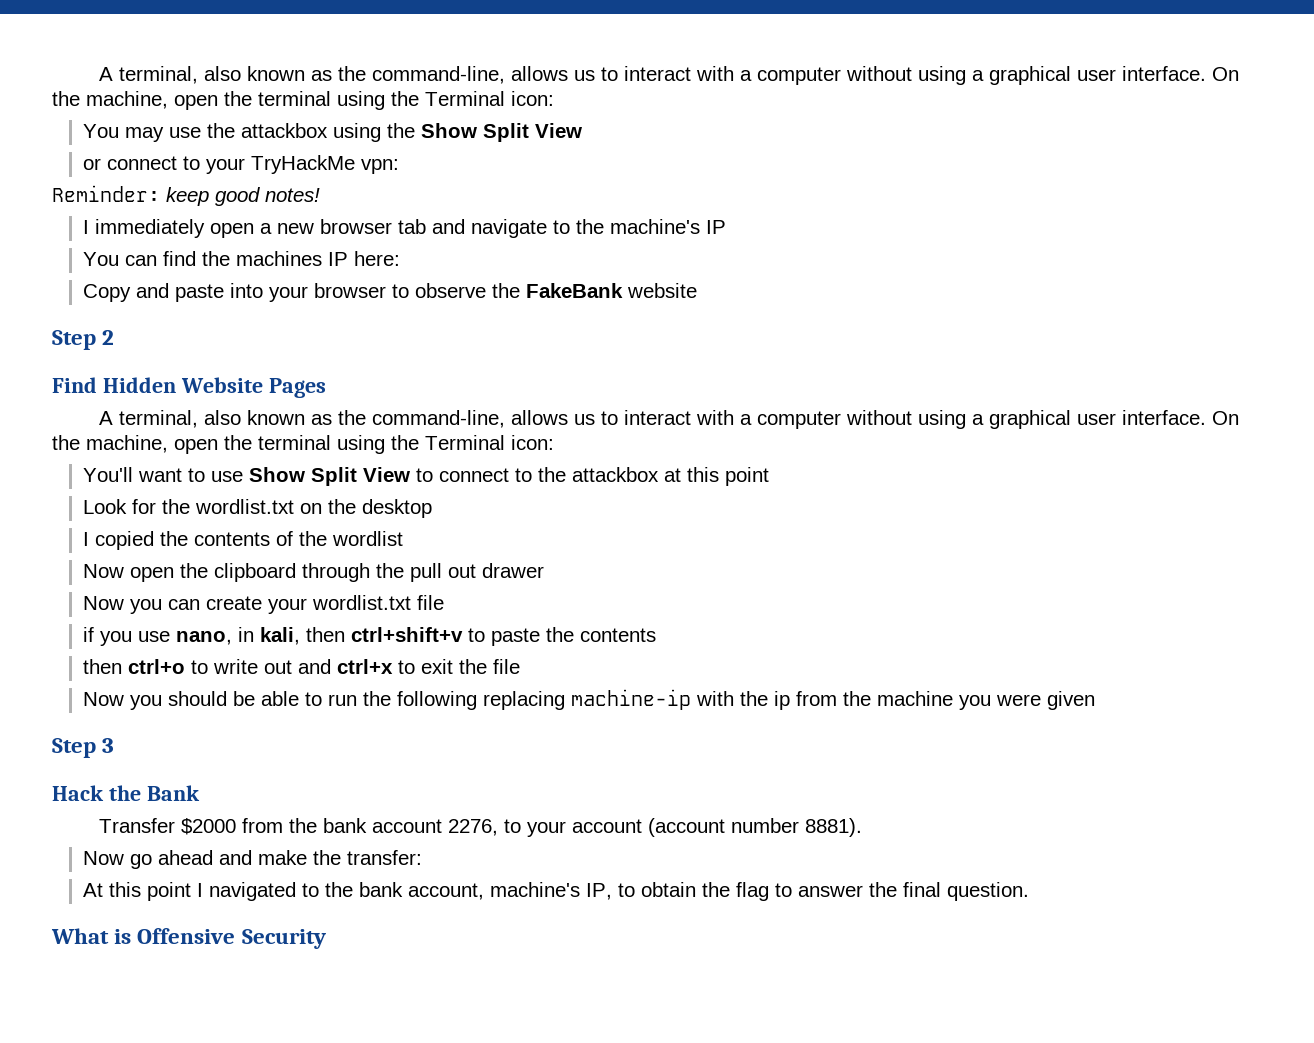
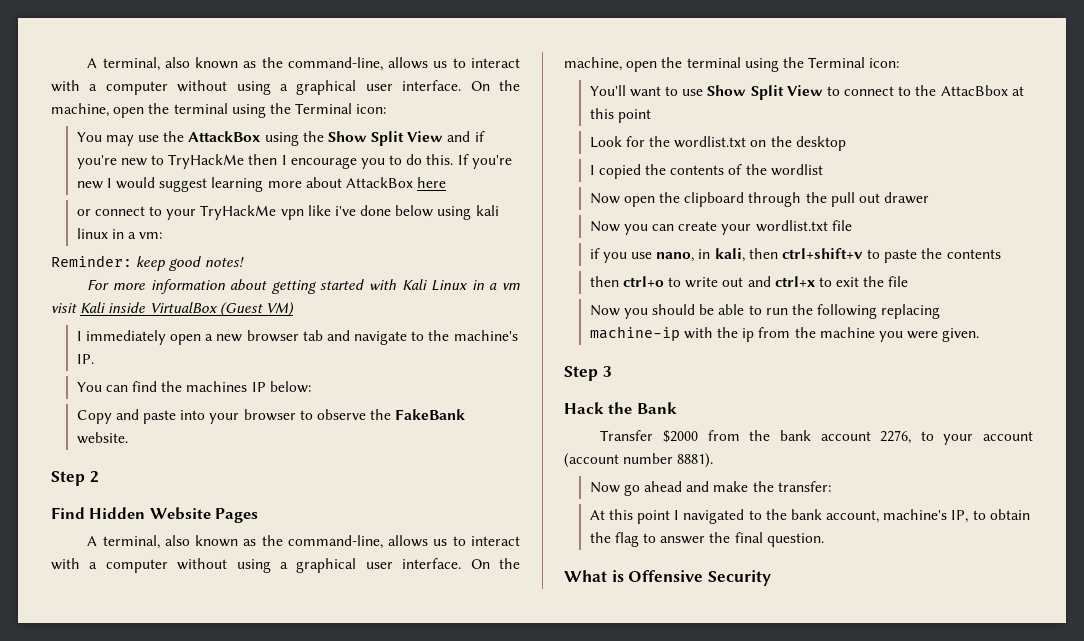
- You may use the attackbox using the Show Split View
+ You may use the AttackBox using the Show Split View and if you're new to TryHackMe then I encourage you to do this. If you're new I would suggest learning more about AttackBox here
- or connect to your TryHackMe vpn:
+ or connect to your TryHackMe vpn like i've done below using kali linux in a vm:
  Reminder: keep good notes!
+ For more information about getting started with Kali Linux in a vm visit Kali inside VirtualBox (Guest VM)
- I immediately open a new browser tab and navigate to the machine's IP
+ I immediately open a new browser tab and navigate to the machine's IP.
- You can find the machines IP here:
+ You can find the machines IP below:
- Copy and paste into your browser to observe the FakeBank website
+ Copy and paste into your browser to observe the FakeBank website.
- You'll want to use Show Split View to connect to the attackbox at this point
+ You'll want to use Show Split View to connect to the AttacBbox at this point
- Now you should be able to run the following replacing machine-ip with the ip from the machine you were given
+ Now you should be able to run the following replacing machine-ip with the ip from the machine you were given.

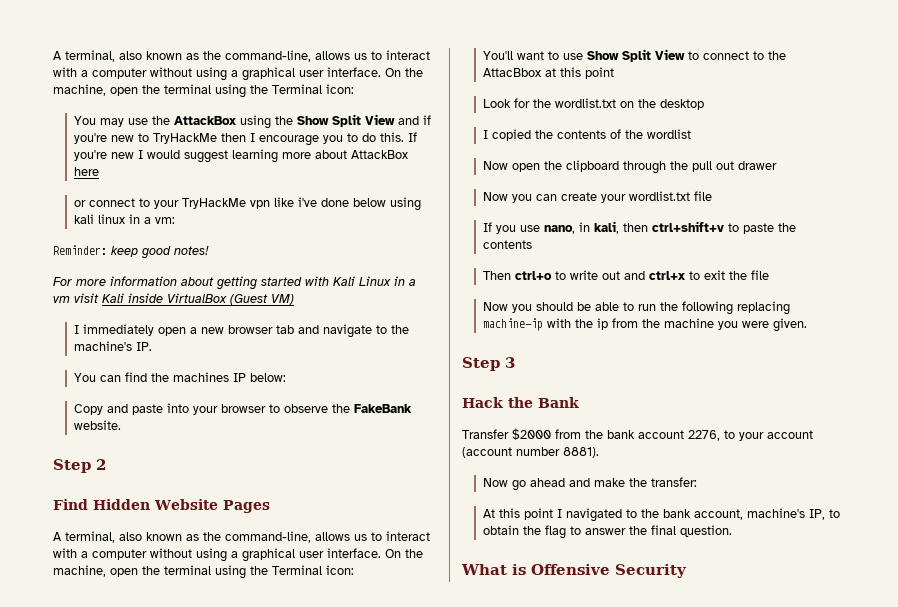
- if you use nano, in kali, then ctrl+shift+v to paste the contents
+ If you use nano, in kali, then ctrl+shift+v to paste the contents
- then ctrl+o to write out and ctrl+x to exit the file
+ Then ctrl+o to write out and ctrl+x to exit the file

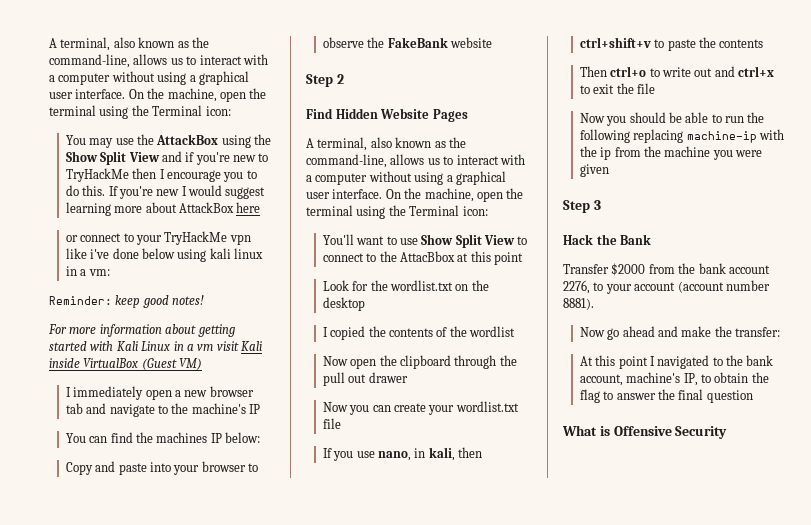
- I immediately open a new browser tab and navigate to the machine's IP.
+ I immediately open a new browser tab and navigate to the machine's IP
- Copy and paste into your browser to observe the FakeBank website.
+ Copy and paste into your browser to observe the FakeBank website
- Now you should be able to run the following replacing machine-ip with the ip from the machine you were given.
+ Now you should be able to run the following replacing machine-ip with the ip from the machine you were given
- At this point I navigated to the bank account, machine's IP, to obtain the flag to answer the final question.
+ At this point I navigated to the bank account, machine's IP, to obtain the flag to answer the final question

